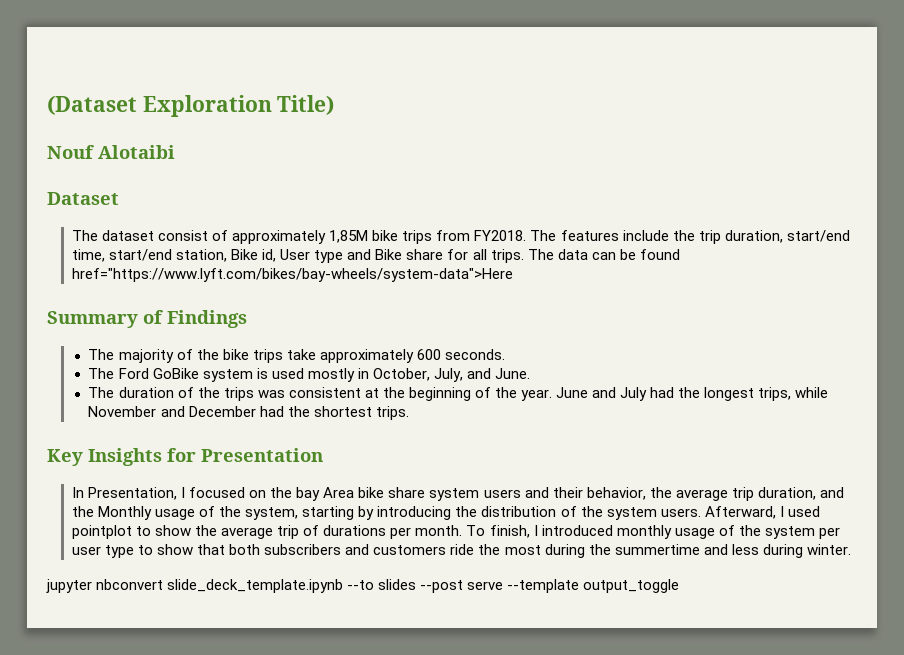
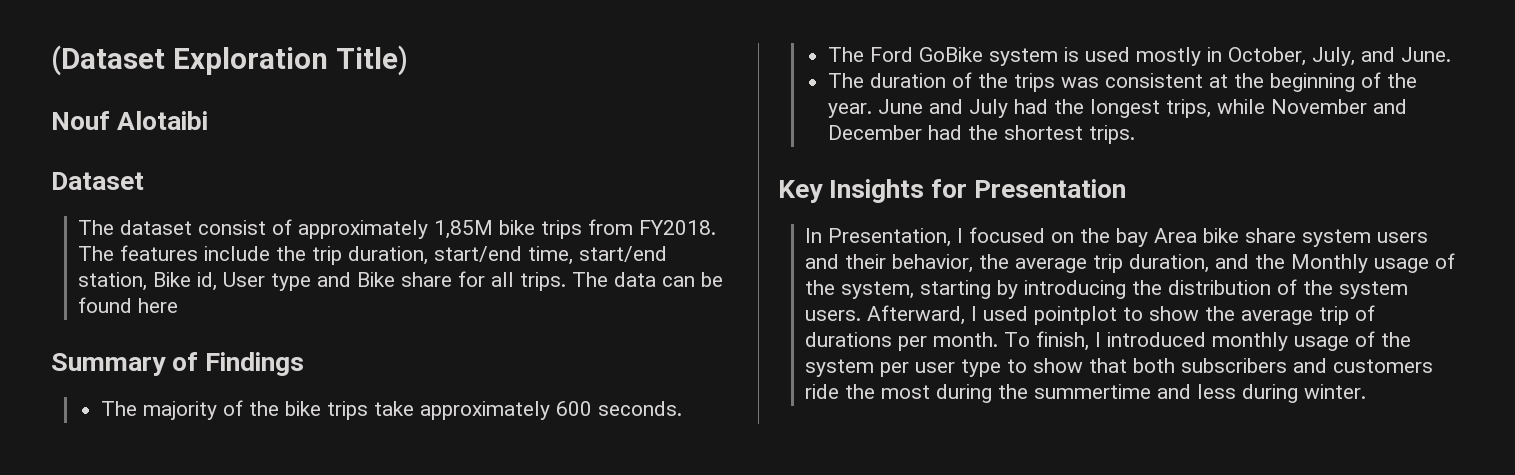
- The data can be found href="https://www.lyft.com/bikes/bay-wheels/system-data">Here
+ The data can be found here
- jupyter nbconvert slide_deck_template.ipynb --to slides --post serve --template output_toggle

